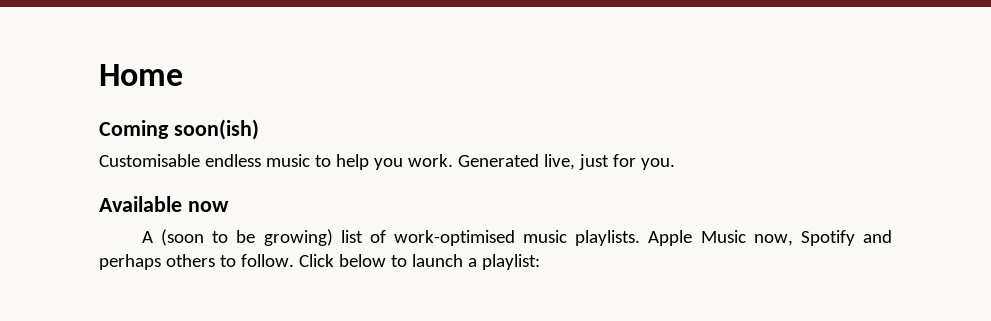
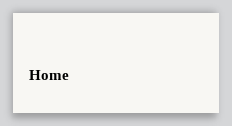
- Coming soon(ish)
- Customisable endless music to help you work. Generated live, just for you.
- Available now
- A (soon to be growing) list of work-optimised music playlists. Apple Music now, Spotify and perhaps others to follow. Click below to launch a playlist:

